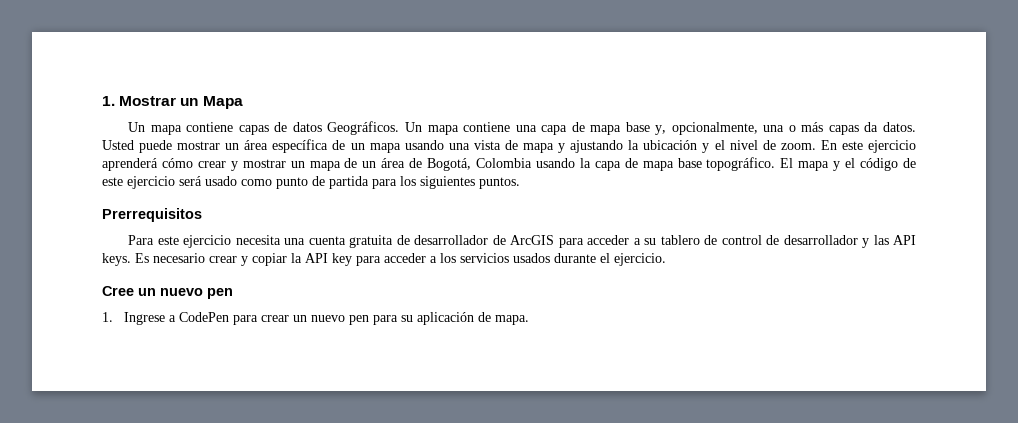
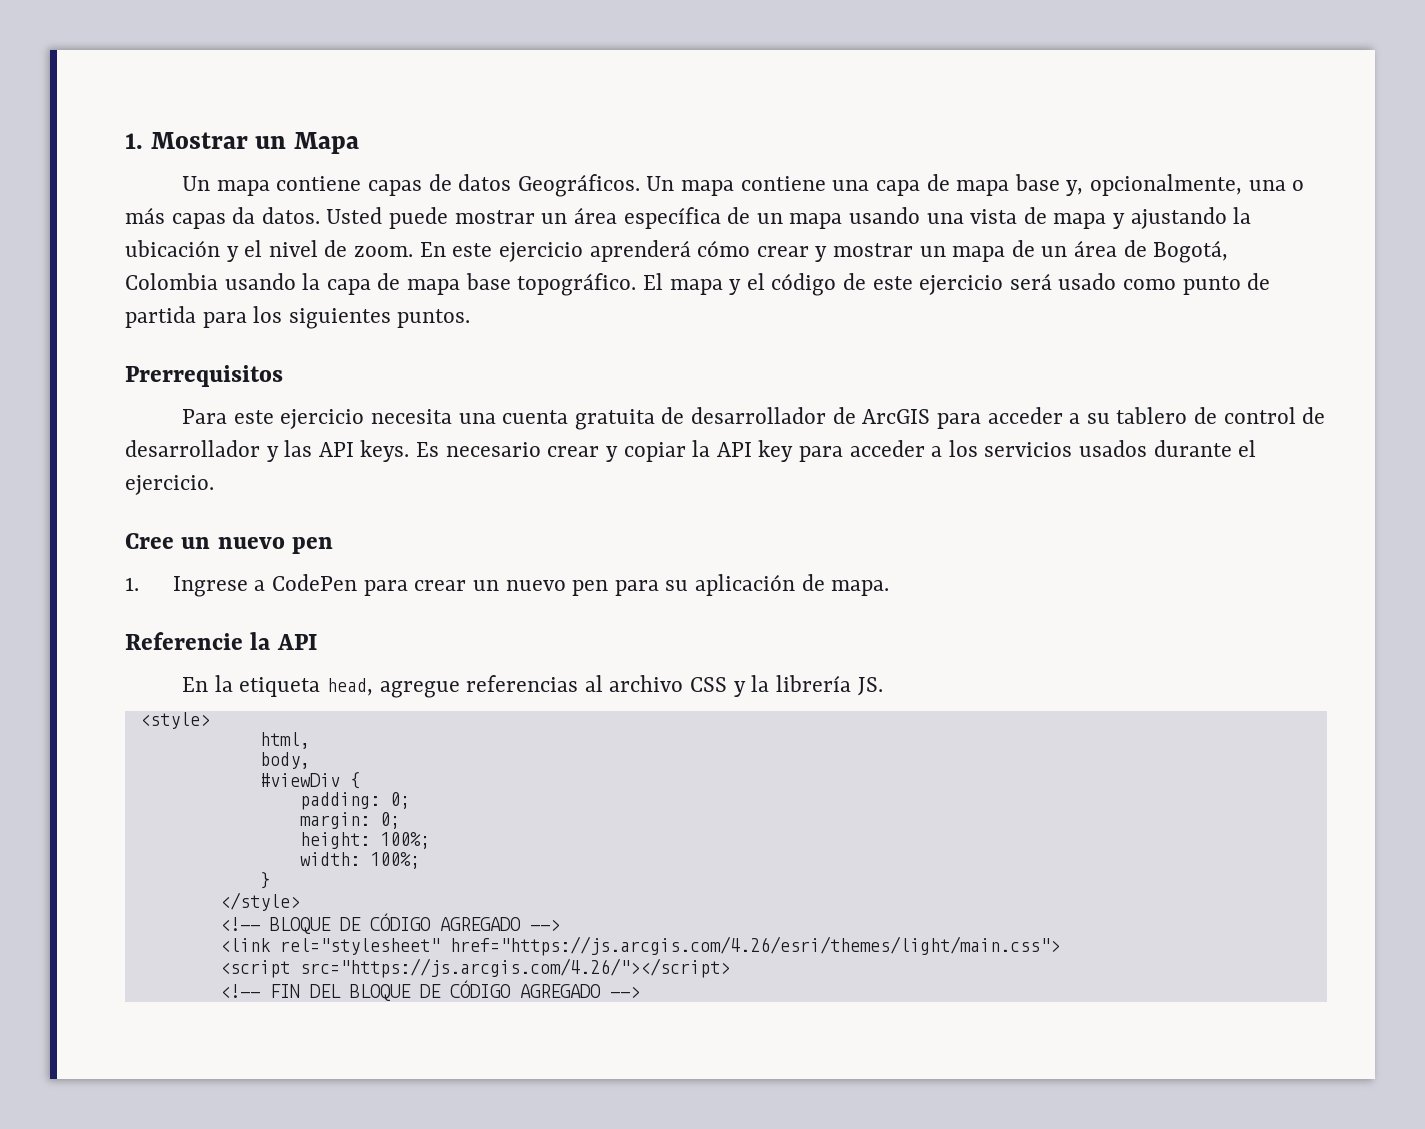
+ Referencie la API
+ En la etiqueta head, agregue referencias al archivo CSS y la librería JS.
+ <style>
+ html,
+ body,
+ #viewDiv {
+ padding: 0;
+ margin: 0;
+ height: 100%;
+ width: 100%;
+ }
+ </style>
+ <!-- BLOQUE DE CÓDIGO AGREGADO -->
+ <link rel="stylesheet" href="https://js.arcgis.com/4.26/esri/themes/light/main.css">
+ <script src="https://js.arcgis.com/4.26/"></script>
+ <!-- FIN DEL BLOQUE DE CÓDIGO AGREGADO -->

